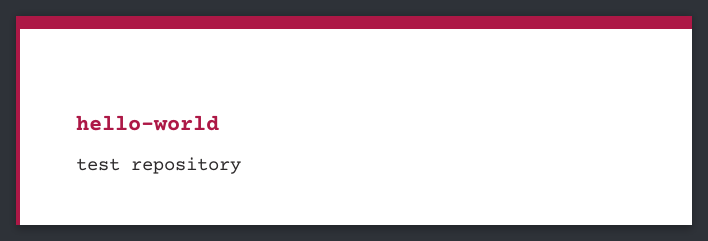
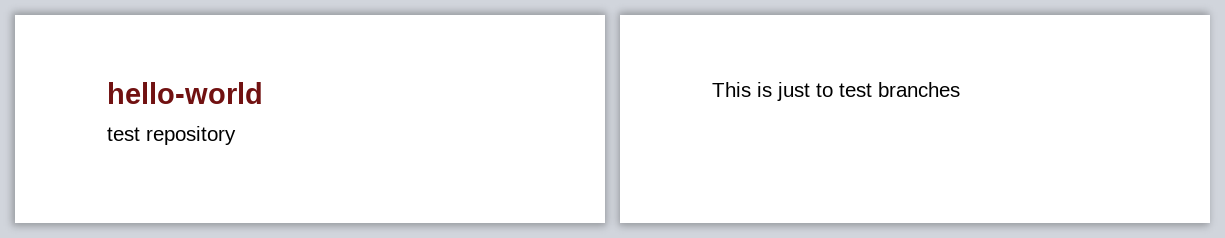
+ This is just to test branches

